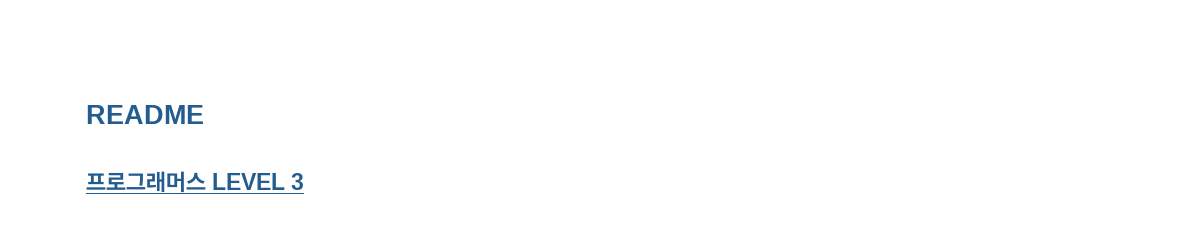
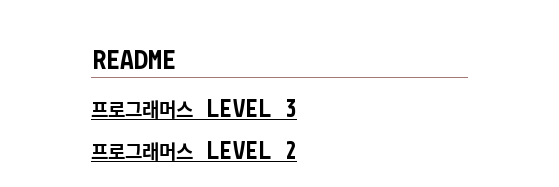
+ 프로그래머스 LEVEL 2

